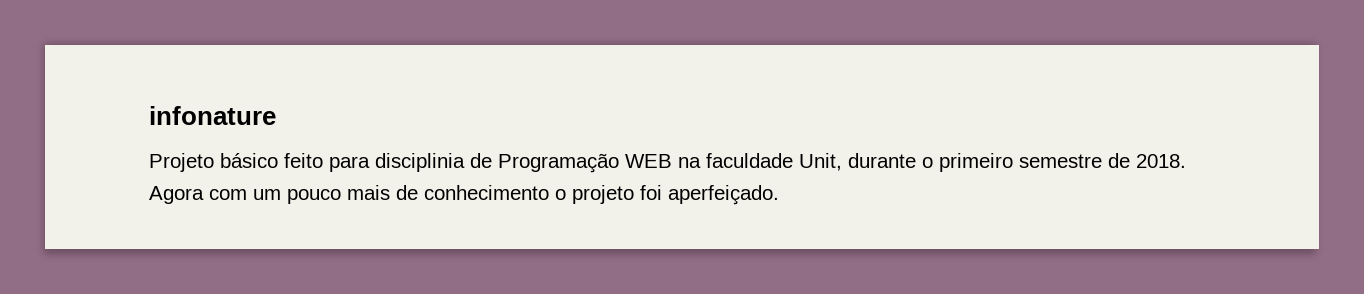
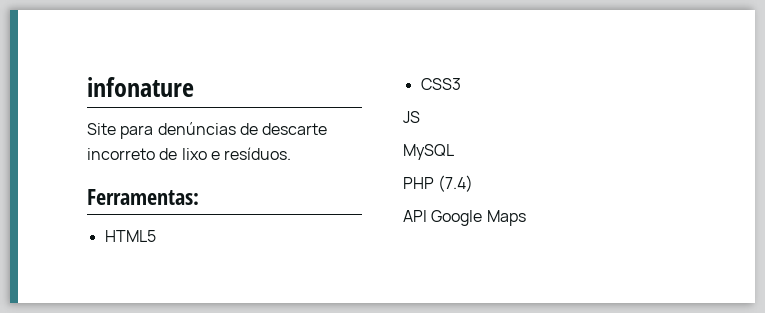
- Projeto básico feito para disciplinia de Programação WEB na faculdade Unit, durante o primeiro semestre de 2018. Agora com um pouco mais de conhecimento o projeto foi aperfeiçado.
+ Site para denúncias de descarte incorreto de lixo e resíduos.
+ Ferramentas:
+ HTML5
+ CSS3
+ JS
+ MySQL
+ PHP (7.4)
+ API Google Maps

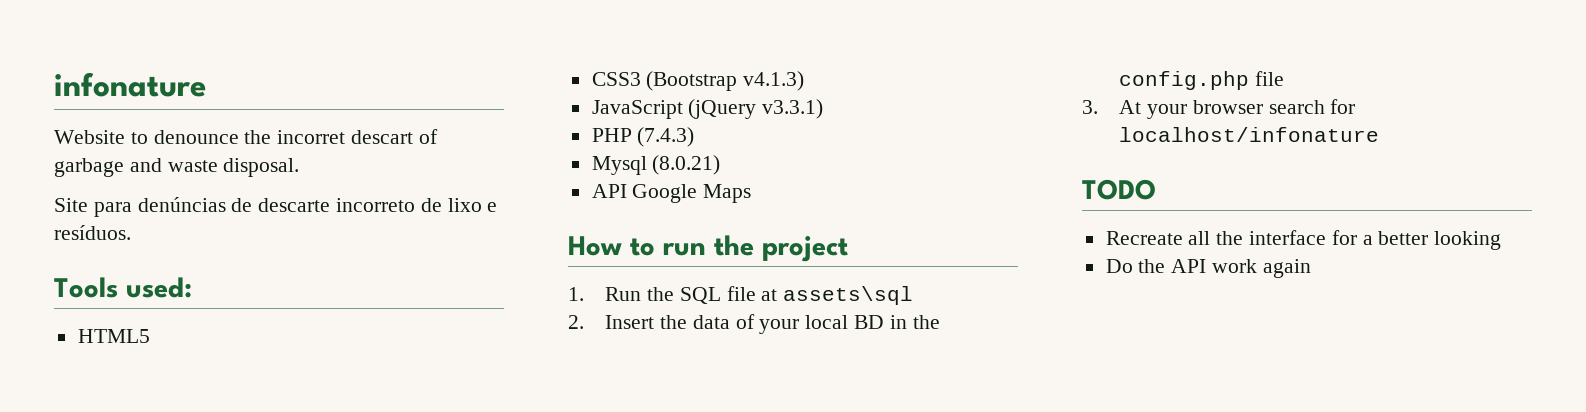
+ Website to denounce the incorret descart of garbage and waste disposal.
- Ferramentas:
+ Tools used:
- CSS3
- JS
- MySQL
- PHP (7.4)
+ CSS3 (Bootstrap v4.1.3)
+ JavaScript (jQuery v3.3.1)
+ PHP (7.4.3)
+ Mysql (8.0.21)
  API Google Maps
+ How to run the project
+ 1. Run the SQL file at assets\sql
+ 2. Insert the data of your local BD in the config.php file
+ 3. At your browser search for localhost/infonature
+ TODO
+ Recreate all the interface for a better looking
+ Do the API work again

